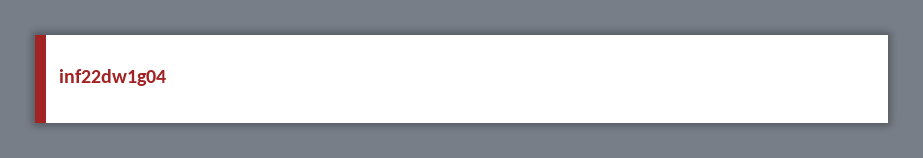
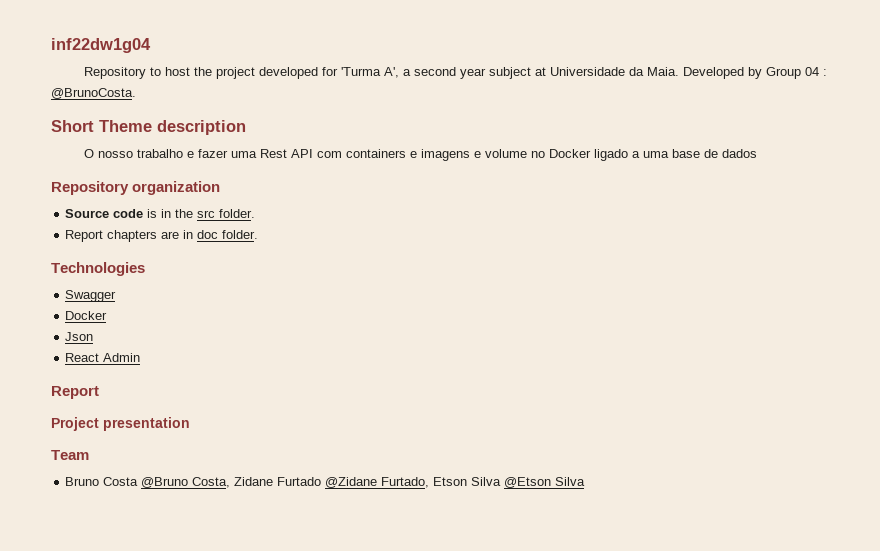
+ Repository to host the project developed for 'Turma A', a second year subject at Universidade da Maia. Developed by Group 04 : @BrunoCosta.
+ Short Theme description
+ O nosso trabalho e fazer uma Rest API com containers e imagens e volume no Docker ligado a uma base de dados
+ Repository organization
+ Source code is in the src folder.
+ Report chapters are in doc folder.
+ Technologies
+ Swagger
+ Docker
+ Json
+ React Admin
+ Report
+ Project presentation
+ Team
+ Bruno Costa @Bruno Costa, Zidane Furtado @Zidane Furtado, Etson Silva @Etson Silva

